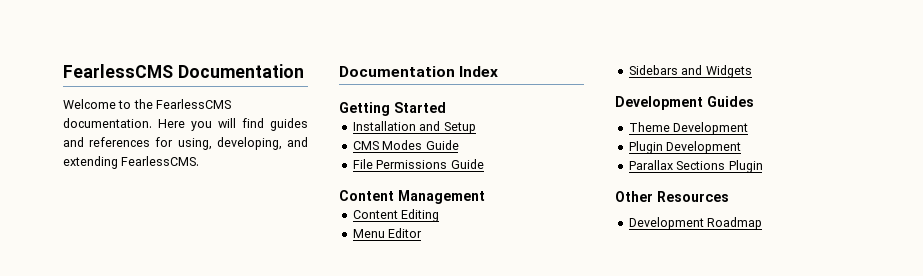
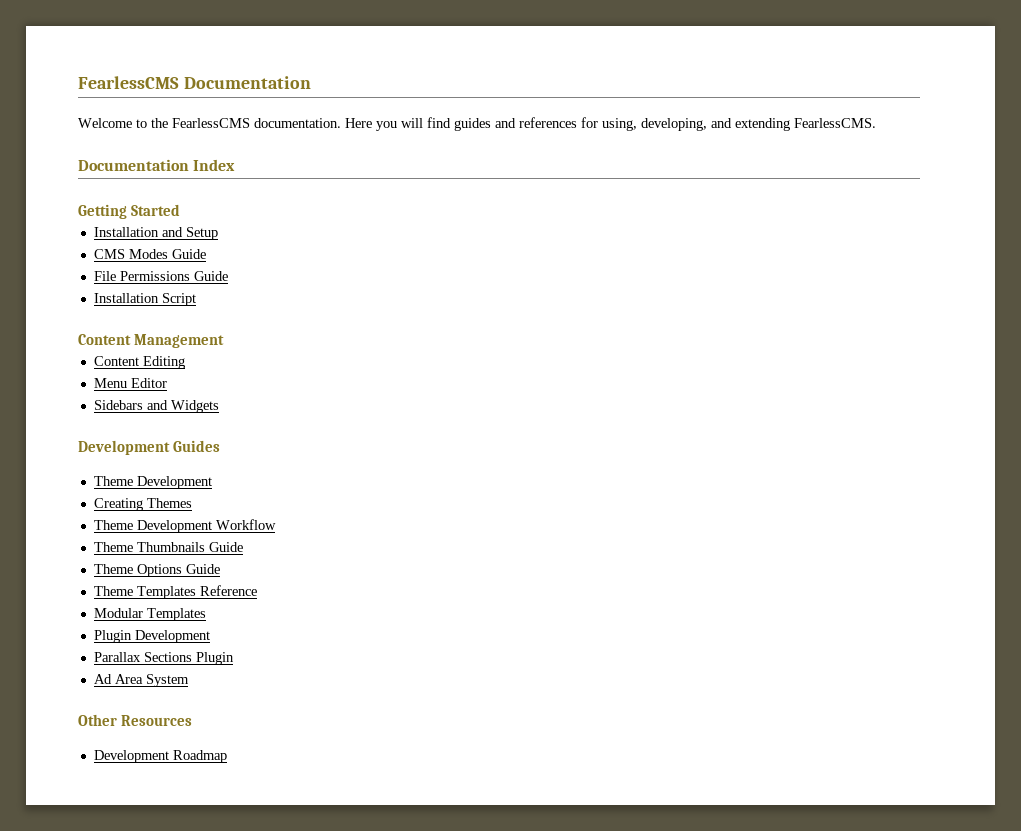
+ Installation Script
+ Creating Themes
+ Theme Development Workflow
+ Theme Thumbnails Guide
+ Theme Options Guide
+ Theme Templates Reference
+ Modular Templates
+ Ad Area System

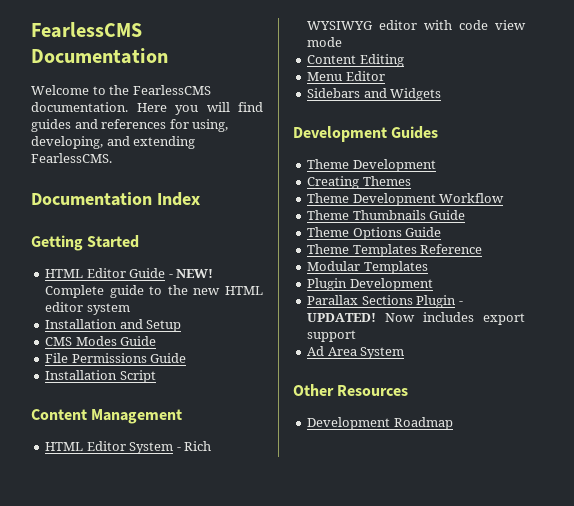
+ HTML Editor Guide - NEW! Complete guide to the new HTML editor system
+ HTML Editor System - Rich WYSIWYG editor with code view mode
- Parallax Sections Plugin
+ Parallax Sections Plugin - UPDATED! Now includes export support

